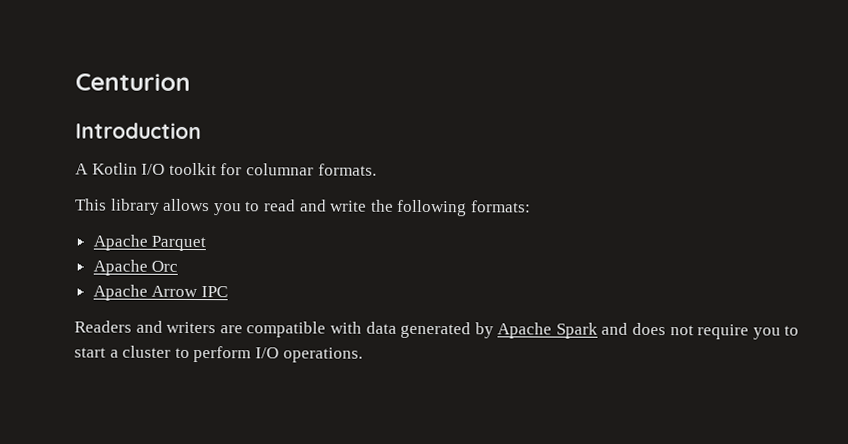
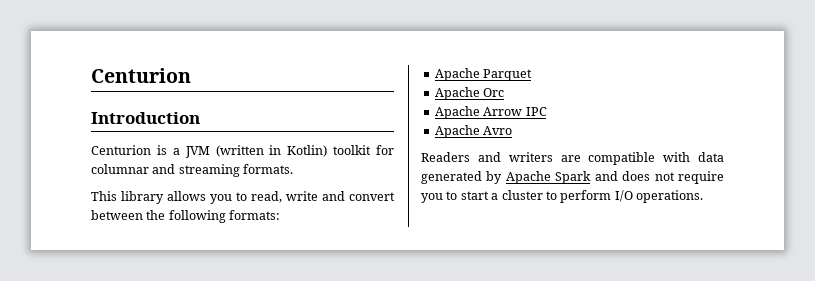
- A Kotlin I/O toolkit for columnar formats.
+ Centurion is a JVM (written in Kotlin) toolkit for columnar and streaming formats.
- This library allows you to read and write the following formats:
+ This library allows you to read, write and convert between the following formats:
+ Apache Avro

